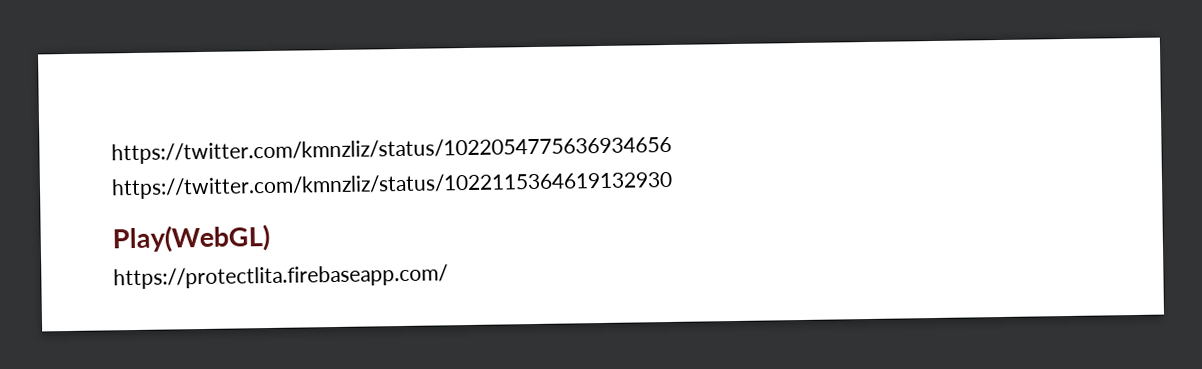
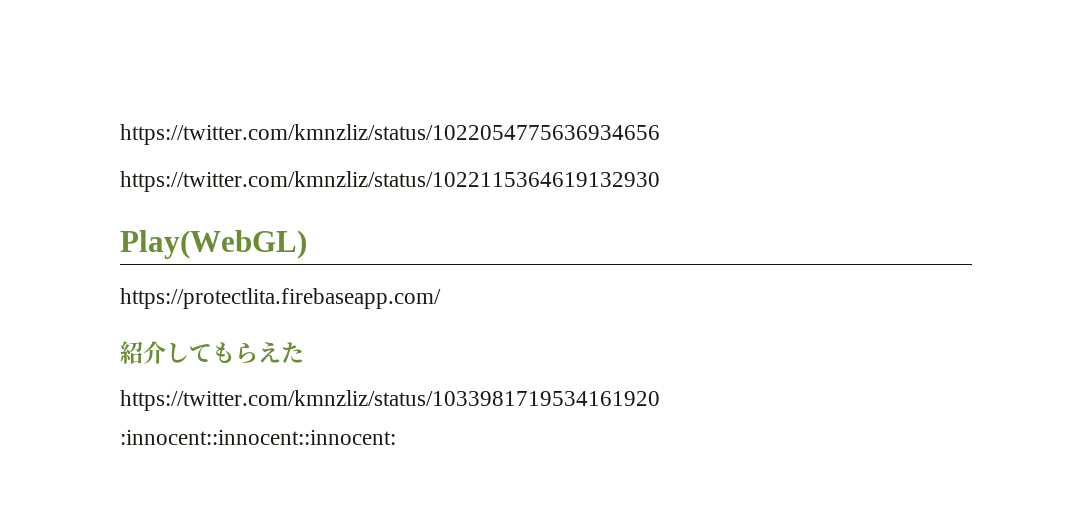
+ 紹介してもらえた
+ https://twitter.com/kmnzliz/status/1033981719534161920
+ :innocent::innocent::innocent:

